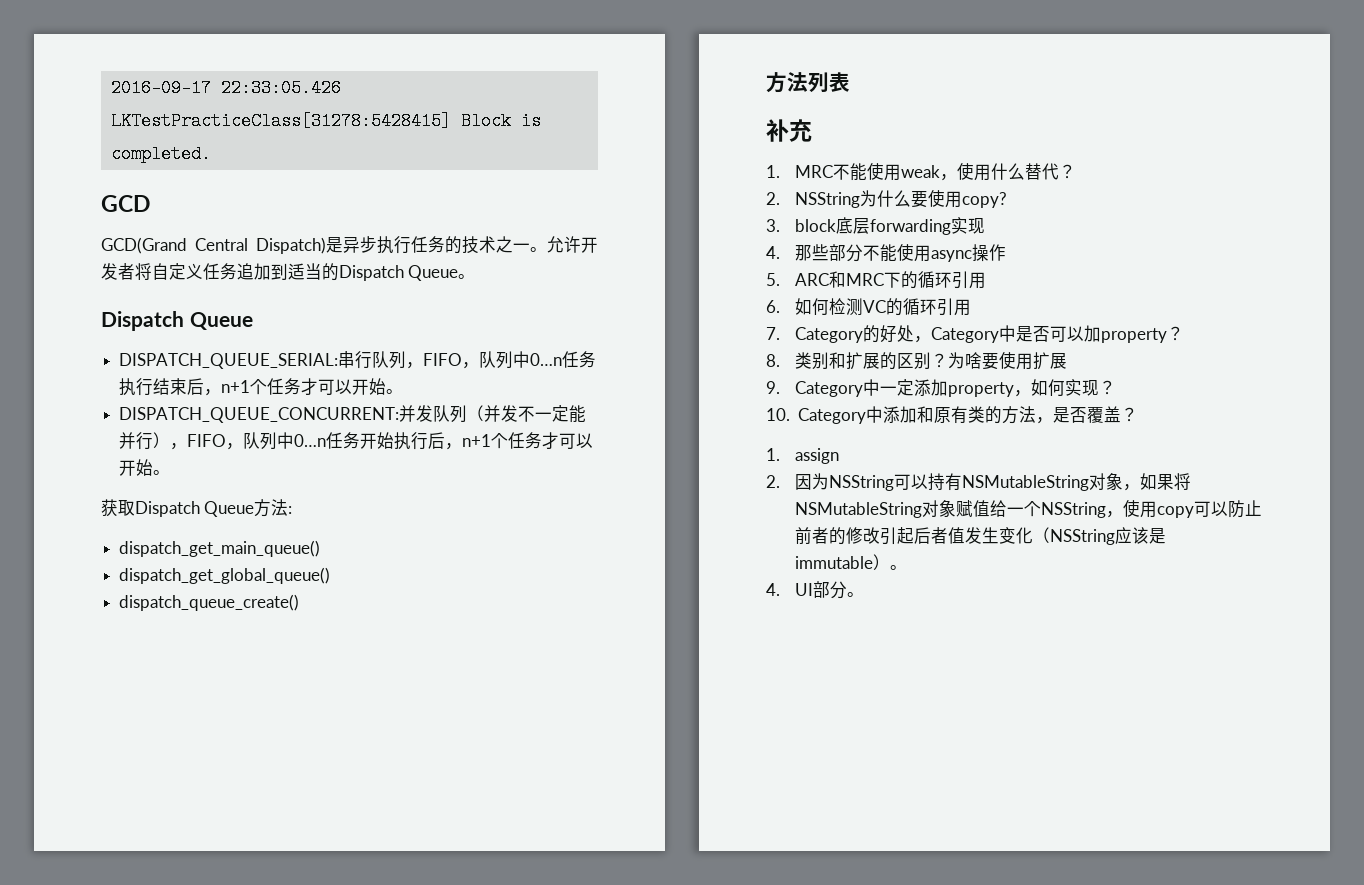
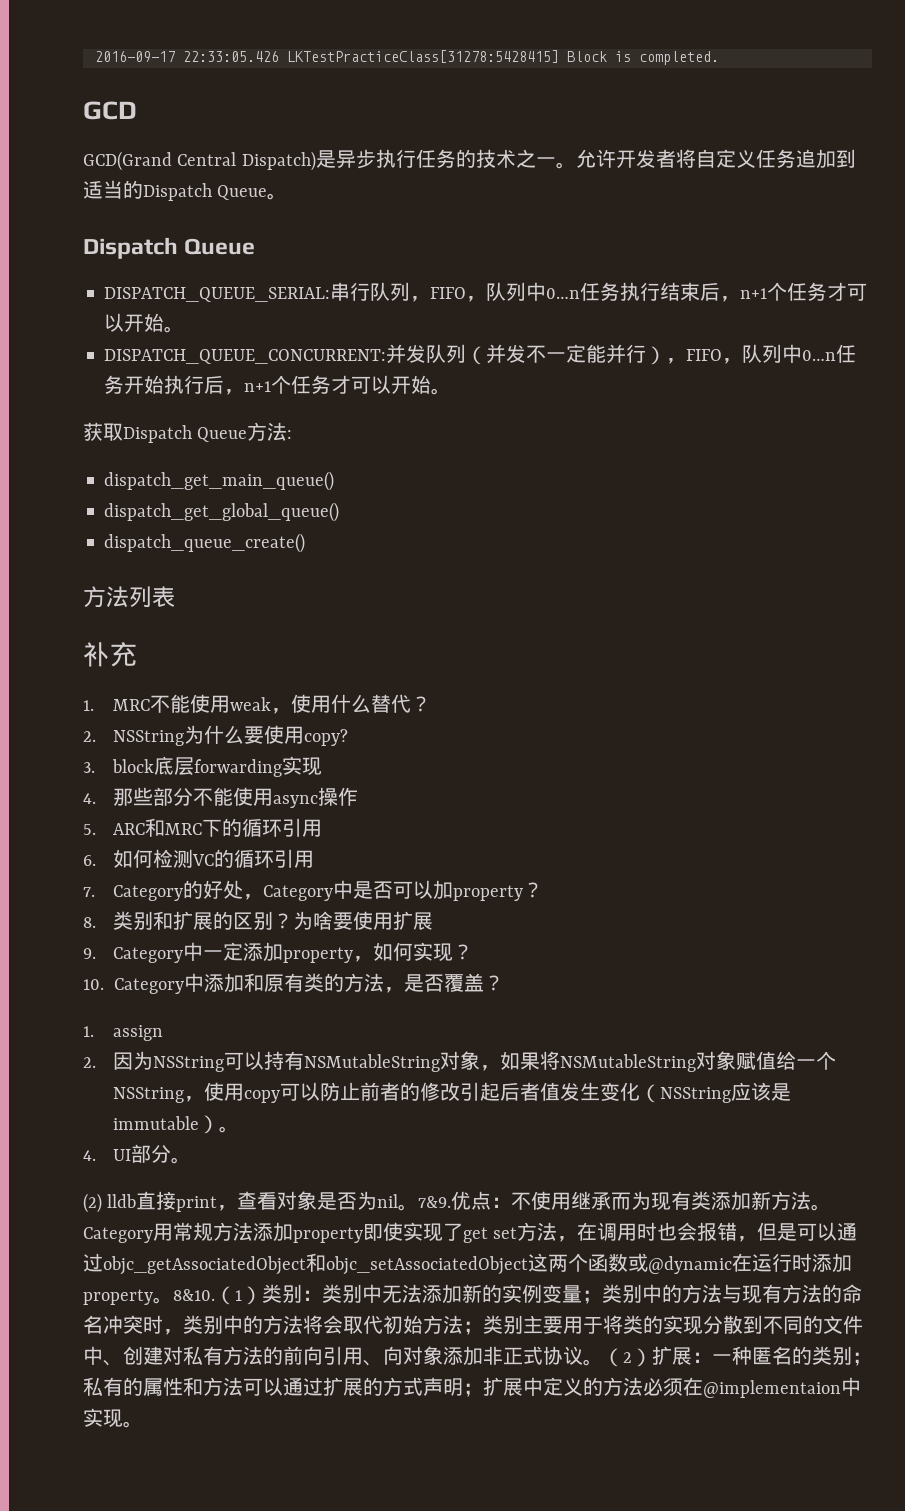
+ (2) lldb直接print，查看对象是否为nil。7&9.优点：不使用继承而为现有类添加新方法。Category用常规方法添加property即使实现了get set方法，在调用时也会报错，但是可以通过objc_getAssociatedObject和objc_setAssociatedObject这两个函数或@dynamic在运行时添加property。8&10.（1）类别：类别中无法添加新的实例变量；类别中的方法与现有方法的命名冲突时，类别中的方法将会取代初始方法；类别主要用于将类的实现分散到不同的文件中、创建对私有方法的前向引用、向对象添加非正式协议。（2）扩展：一种匿名的类别；私有的属性和方法可以通过扩展的方式声明；扩展中定义的方法必须在@implementaion中实现。

